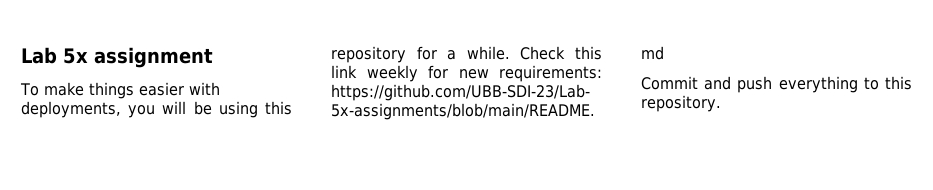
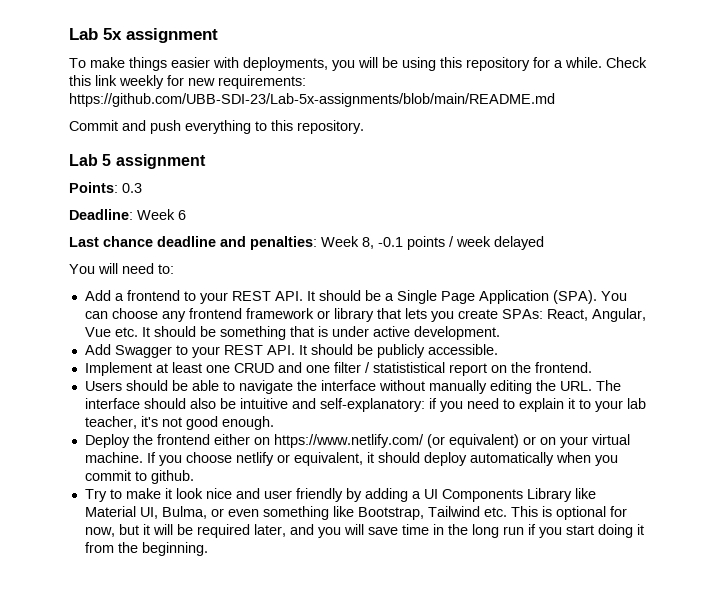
+ Lab 5 assignment
+ Points: 0.3
+ Deadline: Week 6
+ Last chance deadline and penalties: Week 8, -0.1 points / week delayed
+ You will need to:
+ Add a frontend to your REST API. It should be a Single Page Application (SPA). You can choose any frontend framework or library that lets you create SPAs: React, Angular, Vue etc. It should be something that is under active development.
+ Add Swagger to your REST API. It should be publicly accessible.
+ Implement at least one CRUD and one filter / statististical report on the frontend.
+ Users should be able to navigate the interface without manually editing the URL. The interface should also be intuitive and self-explanatory: if you need to explain it to your lab teacher, it's not good enough.
+ Deploy the frontend either on https://www.netlify.com/ (or equivalent) or on your virtual machine. If you choose netlify or equivalent, it should deploy automatically when you commit to github.
+ Try to make it look nice and user friendly by adding a UI Components Library like Material UI, Bulma, or even something like Bootstrap, Tailwind etc. This is optional for now, but it will be required later, and you will save time in the long run if you start doing it from the beginning.

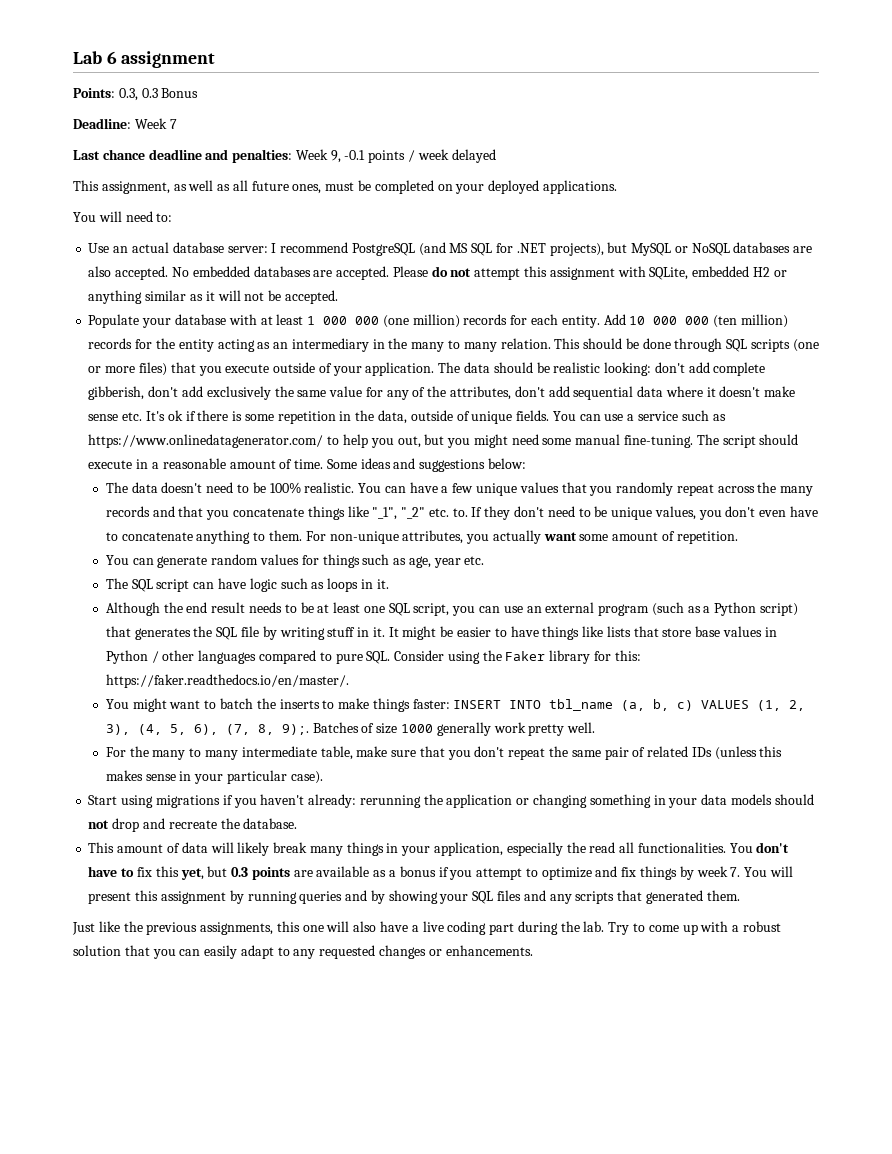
- Lab 5x assignment
- To make things easier with deployments, you will be using this repository for a while. Check this link weekly for new requirements: https://github.com/UBB-SDI-23/Lab-5x-assignments/blob/main/README.md
- Commit and push everything to this repository.
- Lab 5 assignment
+ Lab 6 assignment
- Points: 0.3
+ Points: 0.3, 0.3 Bonus
- Deadline: Week 6
+ Deadline: Week 7
- Last chance deadline and penalties: Week 8, -0.1 points / week delayed
+ Last chance deadline and penalties: Week 9, -0.1 points / week delayed
+ This assignment, as well as all future ones, must be completed on your deployed applications.
  You will need to:
- Add a frontend to your REST API. It should be a Single Page Application (SPA). You can choose any frontend framework or library that lets you create SPAs: React, Angular, Vue etc. It should be something that is under active development.
- Add Swagger to your REST API. It should be publicly accessible.
- Implement at least one CRUD and one filter / statististical report on the frontend.
- Users should be able to navigate the interface without manually editing the URL. The interface should also be intuitive and self-explanatory: if you need to explain it to your lab teacher, it's not good enough.
- Deploy the frontend either on https://www.netlify.com/ (or equivalent) or on your virtual machine. If you choose netlify or equivalent, it should deploy automatically when you commit to github.
- Try to make it look nice and user friendly by adding a UI Components Library like Material UI, Bulma, or even something like Bootstrap, Tailwind etc. This is optional for now, but it will be required later, and you will save time in the long run if you start doing it from the beginning.
+ Use an actual database server: I recommend PostgreSQL (and MS SQL for .NET projects), but MySQL or NoSQL databases are also accepted. No embedded databases are accepted. Please do not attempt this assignment with SQLite, embedded H2 or anything similar as it will not be accepted.
+ Populate your database with at least 1 000 000 (one million) records for each entity. Add 10 000 000 (ten million) records for the entity acting as an intermediary in the many to many relation. This should be done through SQL scripts (one or more files) that you execute outside of your application. The data should be realistic looking: don't add complete gibberish, don't add exclusively the same value for any of the attributes, don't add sequential data where it doesn't make sense etc. It's ok if there is some repetition in the data, outside of unique fields. You can use a service such as https://www.onlinedatagenerator.com/ to help you out, but you might need some manual fine-tuning. The script should execute in a reasonable amount of time. Some ideas and suggestions below:
+ The data doesn't need to be 100% realistic. You can have a few unique values that you randomly repeat across the many records and that you concatenate things like "_1", "_2" etc. to. If they don't need to be unique values, you don't even have to concatenate anything to them. For non-unique attributes, you actually want some amount of repetition.
+ You can generate random values for things such as age, year etc.
+ The SQL script can have logic such as loops in it.
+ Although the end result needs to be at least one SQL script, you can use an external program (such as a Python script) that generates the SQL file by writing stuff in it. It might be easier to have things like lists that store base values in Python / other languages compared to pure SQL. Consider using the Faker library for this: https://faker.readthedocs.io/en/master/.
+ You might want to batch the inserts to make things faster: INSERT INTO tbl_name (a, b, c) VALUES (1, 2, 3), (4, 5, 6), (7, 8, 9);. Batches of size 1000 generally work pretty well.
+ For the many to many intermediate table, make sure that you don't repeat the same pair of related IDs (unless this makes sense in your particular case).
+ Start using migrations if you haven't already: rerunning the application or changing something in your data models should not drop and recreate the database.
+ This amount of data will likely break many things in your application, especially the read all functionalities. You don't have to fix this yet, but 0.3 points are available as a bonus if you attempt to optimize and fix things by week 7. You will present this assignment by running queries and by showing your SQL files and any scripts that generated them.
+ Just like the previous assignments, this one will also have a live coding part during the lab. Try to come up with a robust solution that you can easily adapt to any requested changes or enhancements.

